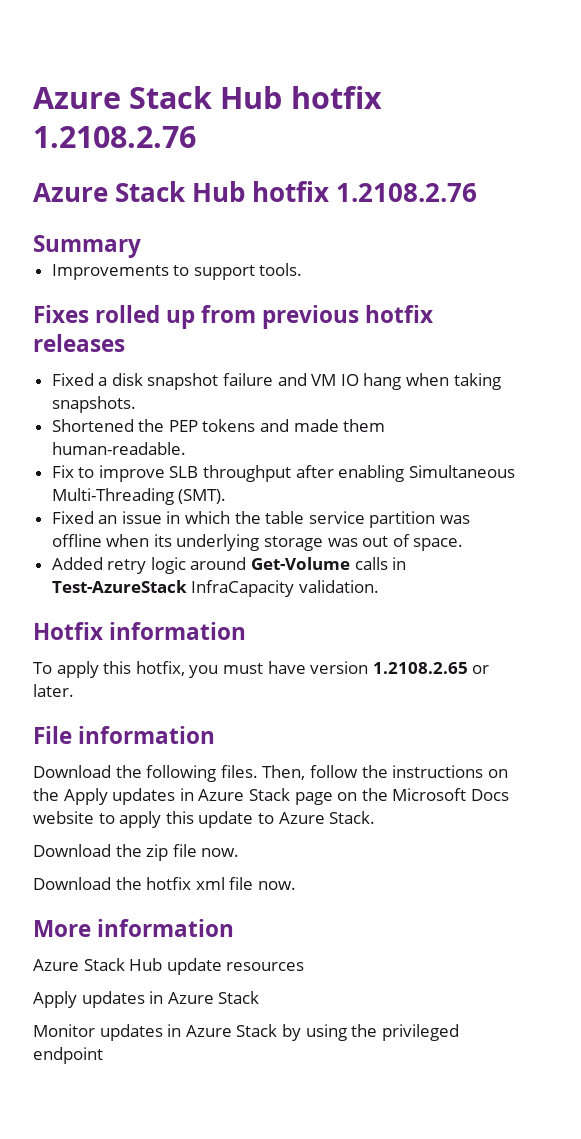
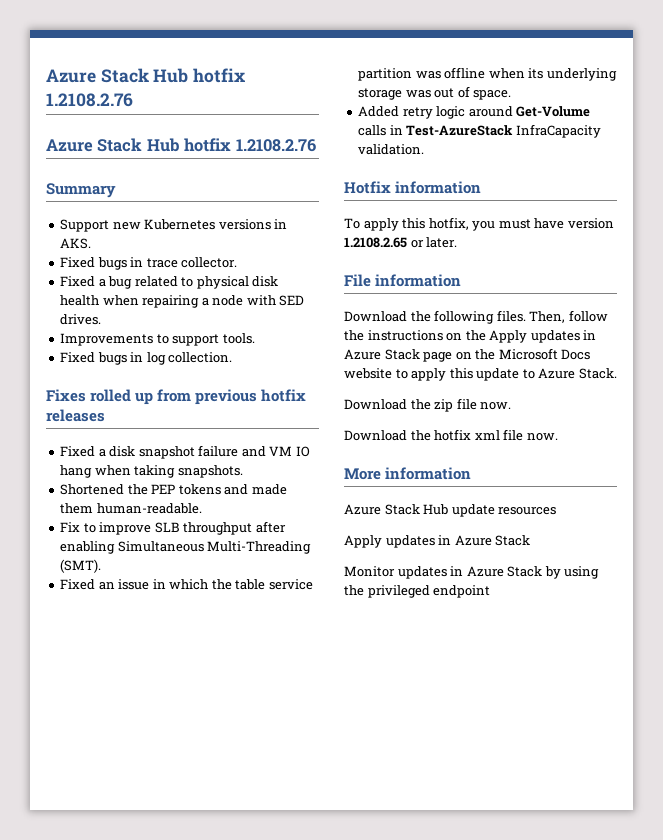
+ Support new Kubernetes versions in AKS.
+ Fixed bugs in trace collector.
+ Fixed a bug related to physical disk health when repairing a node with SED drives.
+ Fixed bugs in log collection.

